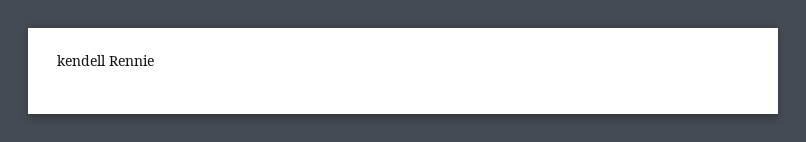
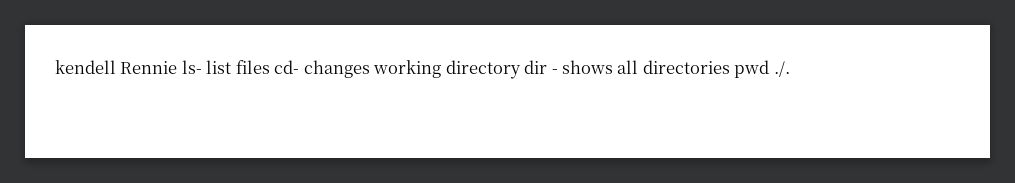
- kendell Rennie
+ kendell Rennie ls- list files cd- changes working directory dir - shows all directories pwd ./.

